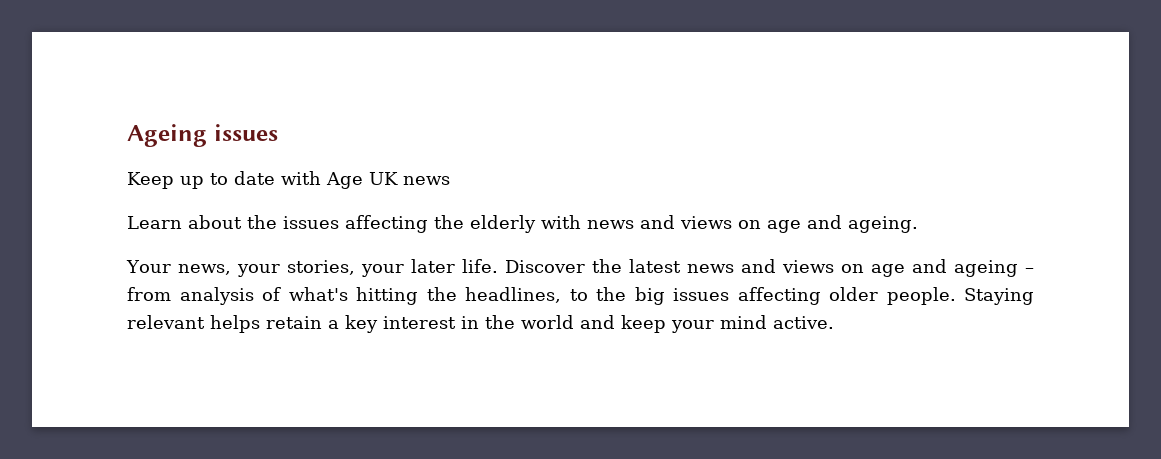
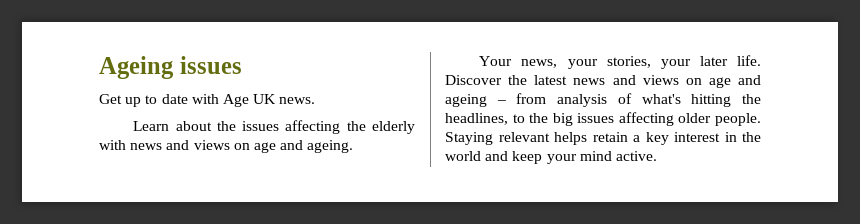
- Keep up to date with Age UK news
+ Get up to date with Age UK news.

